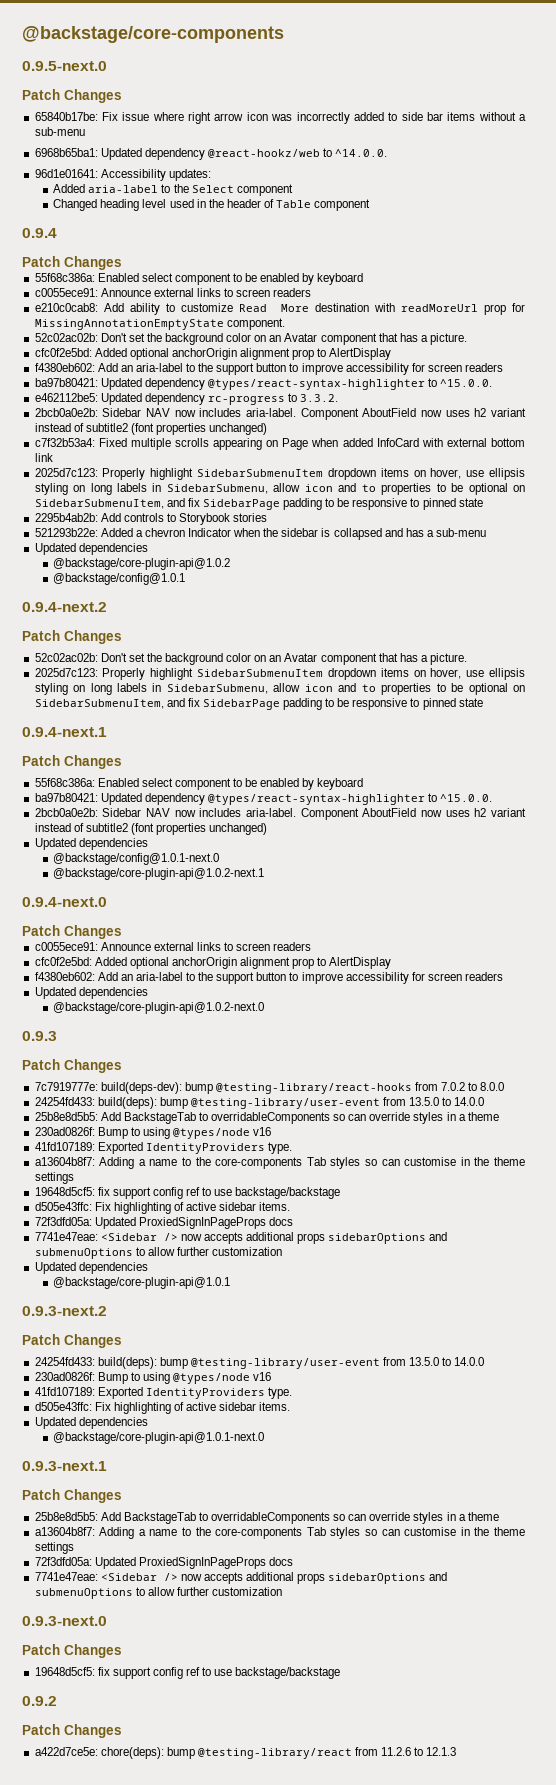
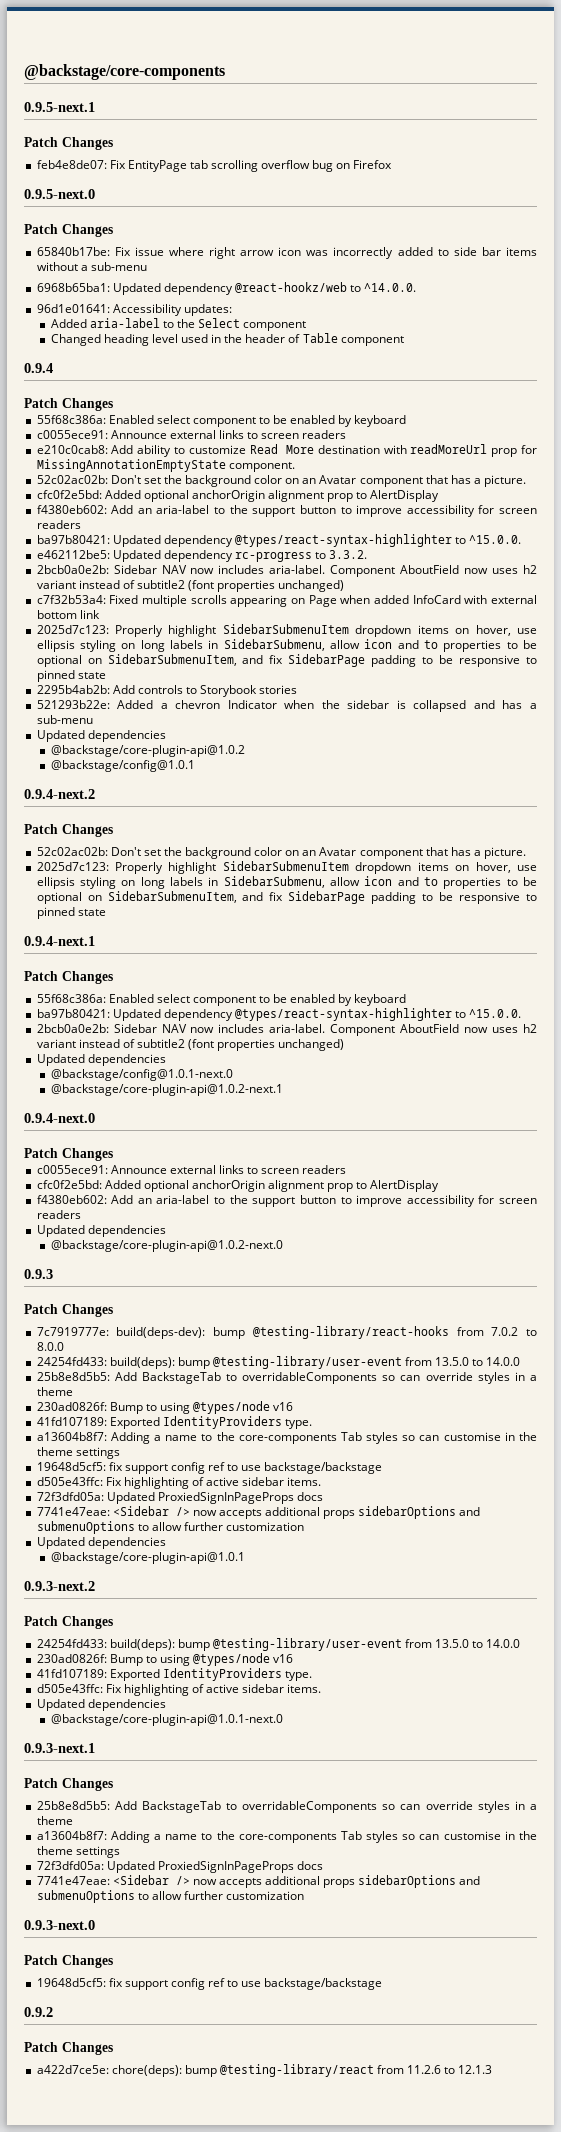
+ 0.9.5-next.1
+ Patch Changes
+ feb4e8de07: Fix EntityPage tab scrolling overflow bug on Firefox

